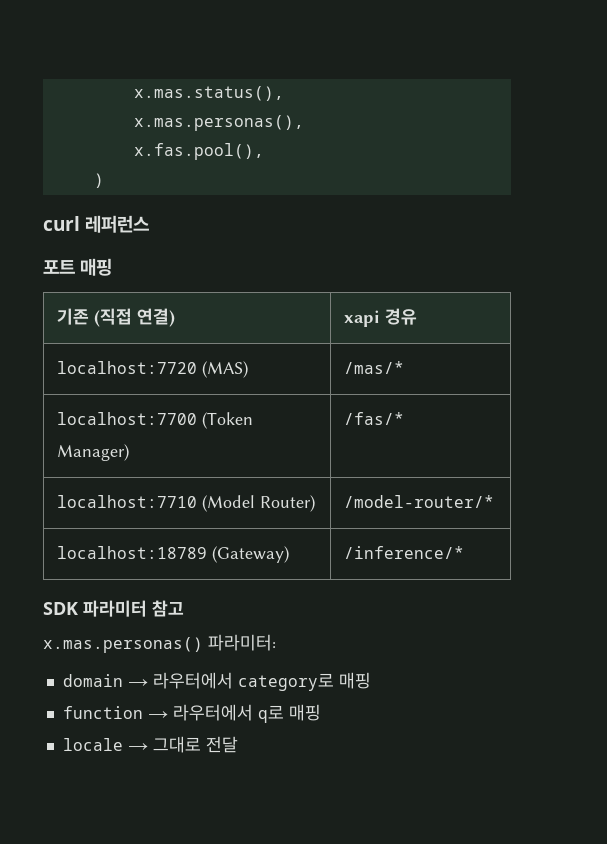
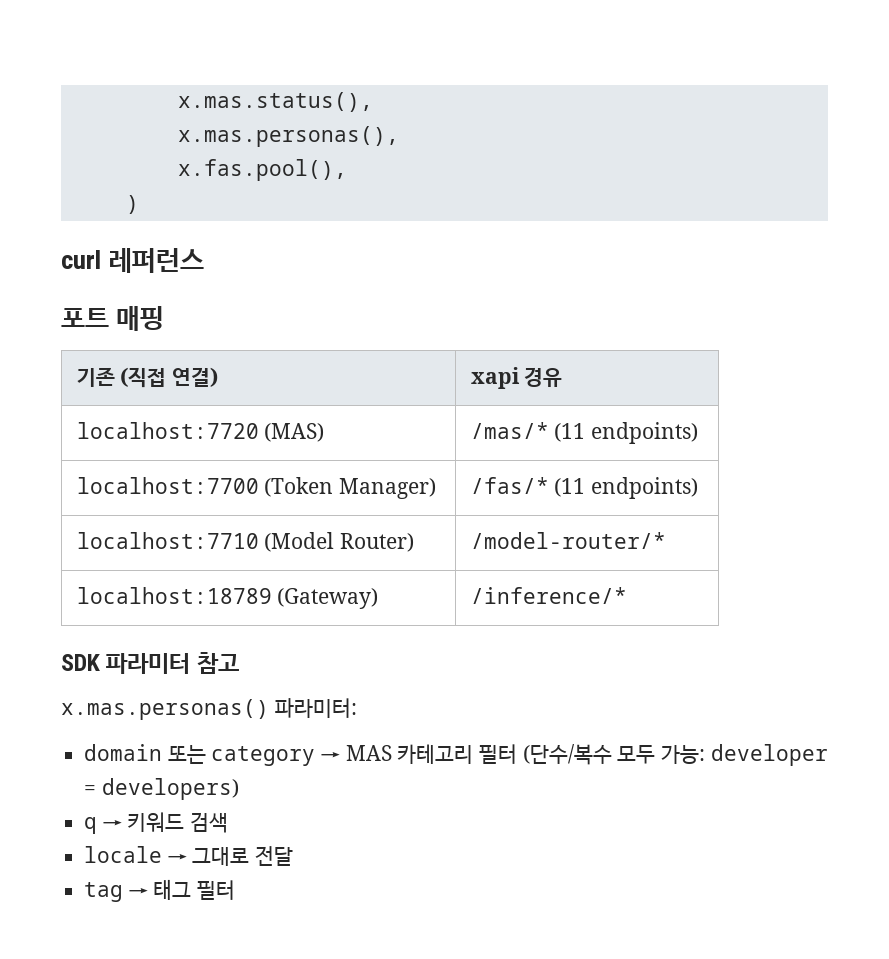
- localhost:7720 (MAS) | /mas/*
+ localhost:7720 (MAS) | /mas/* (11 endpoints)
- localhost:7700 (Token Manager) | /fas/*
+ localhost:7700 (Token Manager) | /fas/* (11 endpoints)
- domain → 라우터에서 category로 매핑
- function → 라우터에서 q로 매핑
+ domain 또는 category → MAS 카테고리 필터 (단수/복수 모두 가능: developer = developers)
+ q → 키워드 검색
+ tag → 태그 필터

